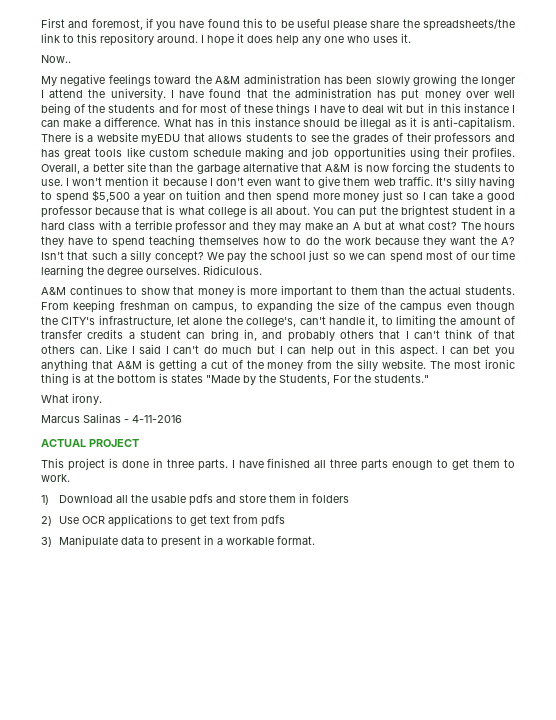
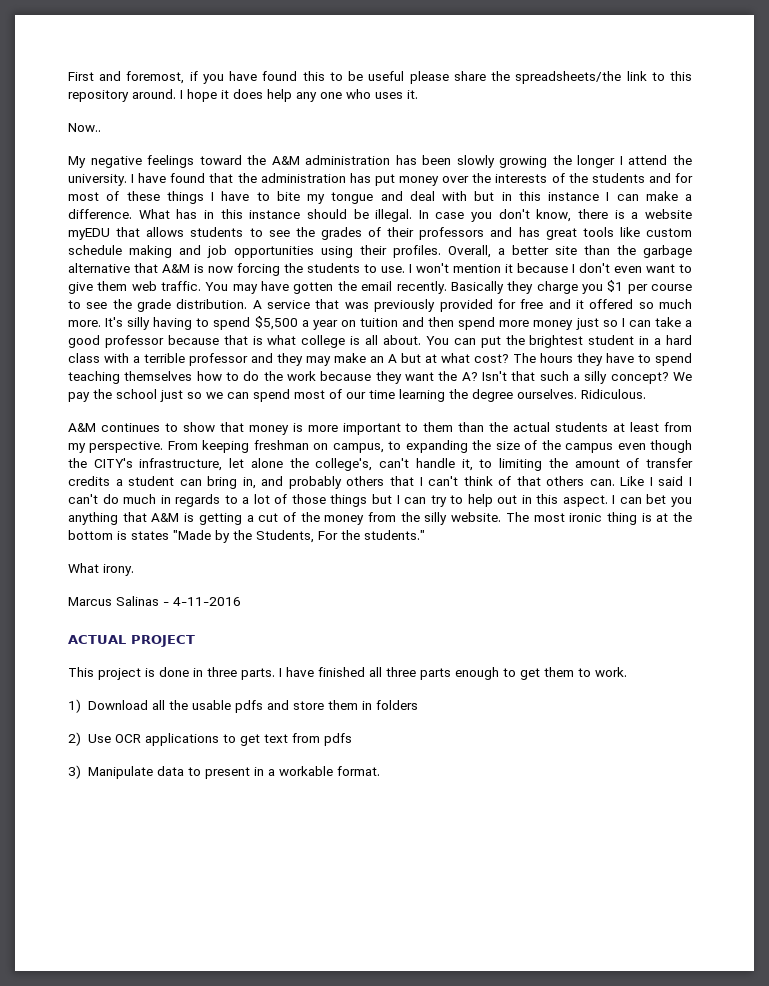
- I have found that the administration has put money over well being of the students and for most of these things I have to deal wit but in this instance I can make a difference.
+ I have found that the administration has put money over the interests of the students and for most of these things I have to bite my tongue and deal with but in this instance I can make a difference.
- What has in this instance should be illegal as it is anti-capitalism. There is a website myEDU that allows students to see the grades of their professors and has great tools like custom schedule making and job opportunities using their profiles.
+ What has in this instance should be illegal. In case you don't know, there is a website myEDU that allows students to see the grades of their professors and has great tools like custom schedule making and job opportunities using their profiles.
+ You may have gotten the email recently. Basically they charge you $1 per course to see the grade distribution. A service that was previously provided for free and it offered so much more.
- A&M continues to show that money is more important to them than the actual students.
+ A&M continues to show that money is more important to them than the actual students at least from my perspective.
- Like I said I can't do much but I can help out in this aspect.
+ Like I said I can't do much in regards to a lot of those things but I can try to help out in this aspect.

